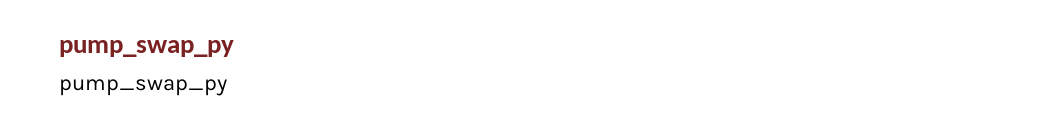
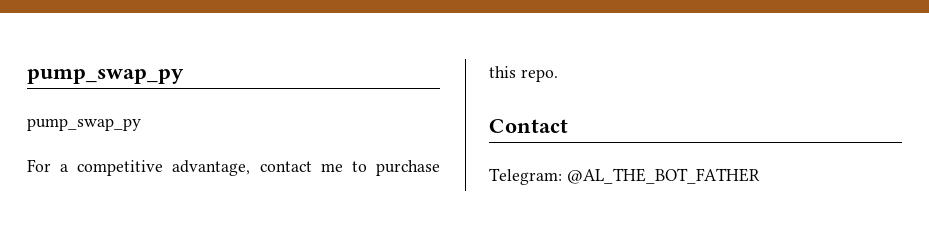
+ For a competitive advantage, contact me to purchase this repo.
+ Contact
+ Telegram: @AL_THE_BOT_FATHER

